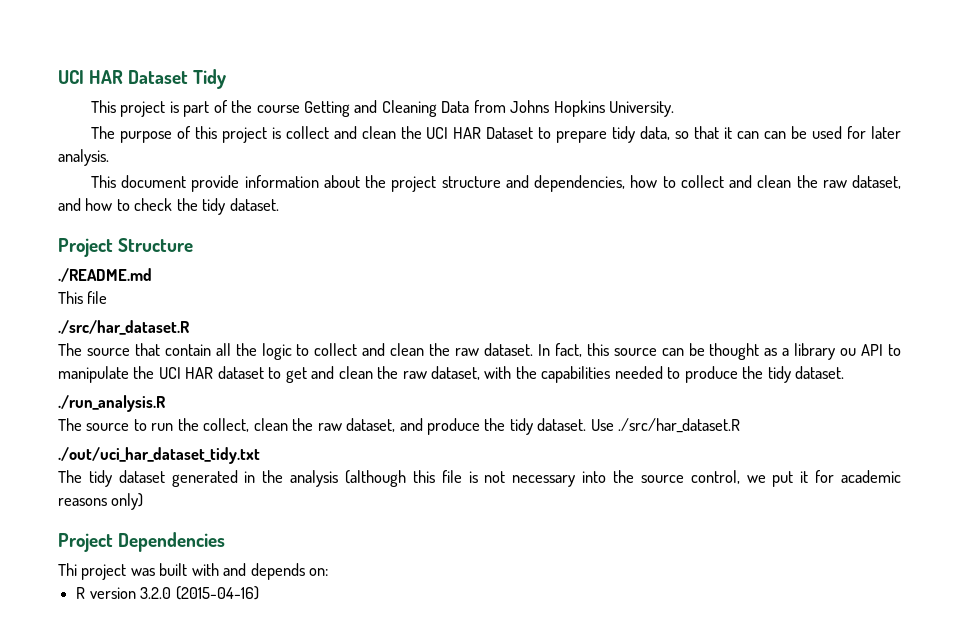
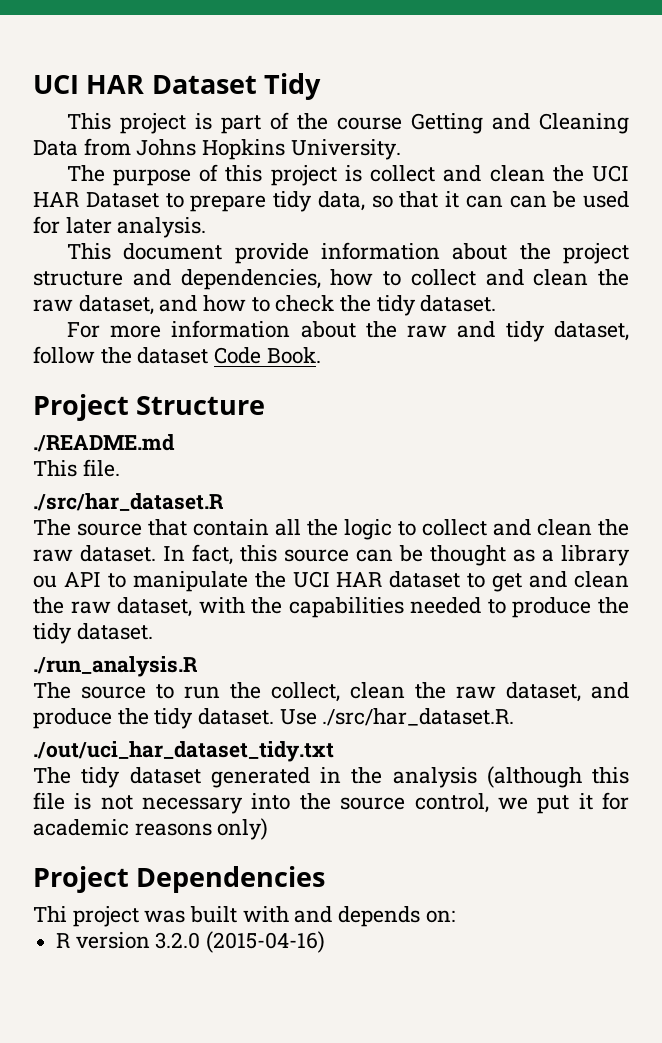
+ For more information about the raw and tidy dataset, follow the dataset Code Book.
- This file
+ This file.
- Use ./src/har_dataset.R
+ Use ./src/har_dataset.R.

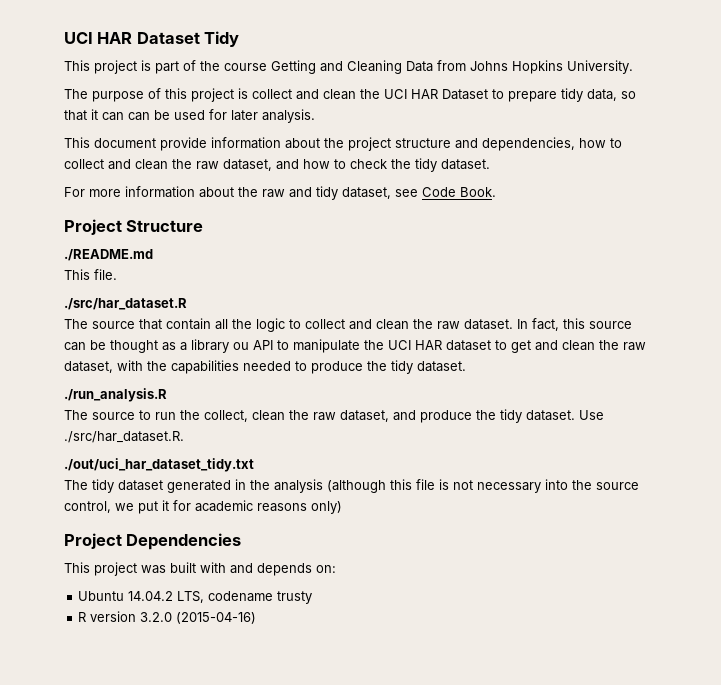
- For more information about the raw and tidy dataset, follow the dataset Code Book.
+ For more information about the raw and tidy dataset, see Code Book.
- Thi project was built with and depends on:
+ This project was built with and depends on:
+ Ubuntu 14.04.2 LTS, codename trusty

